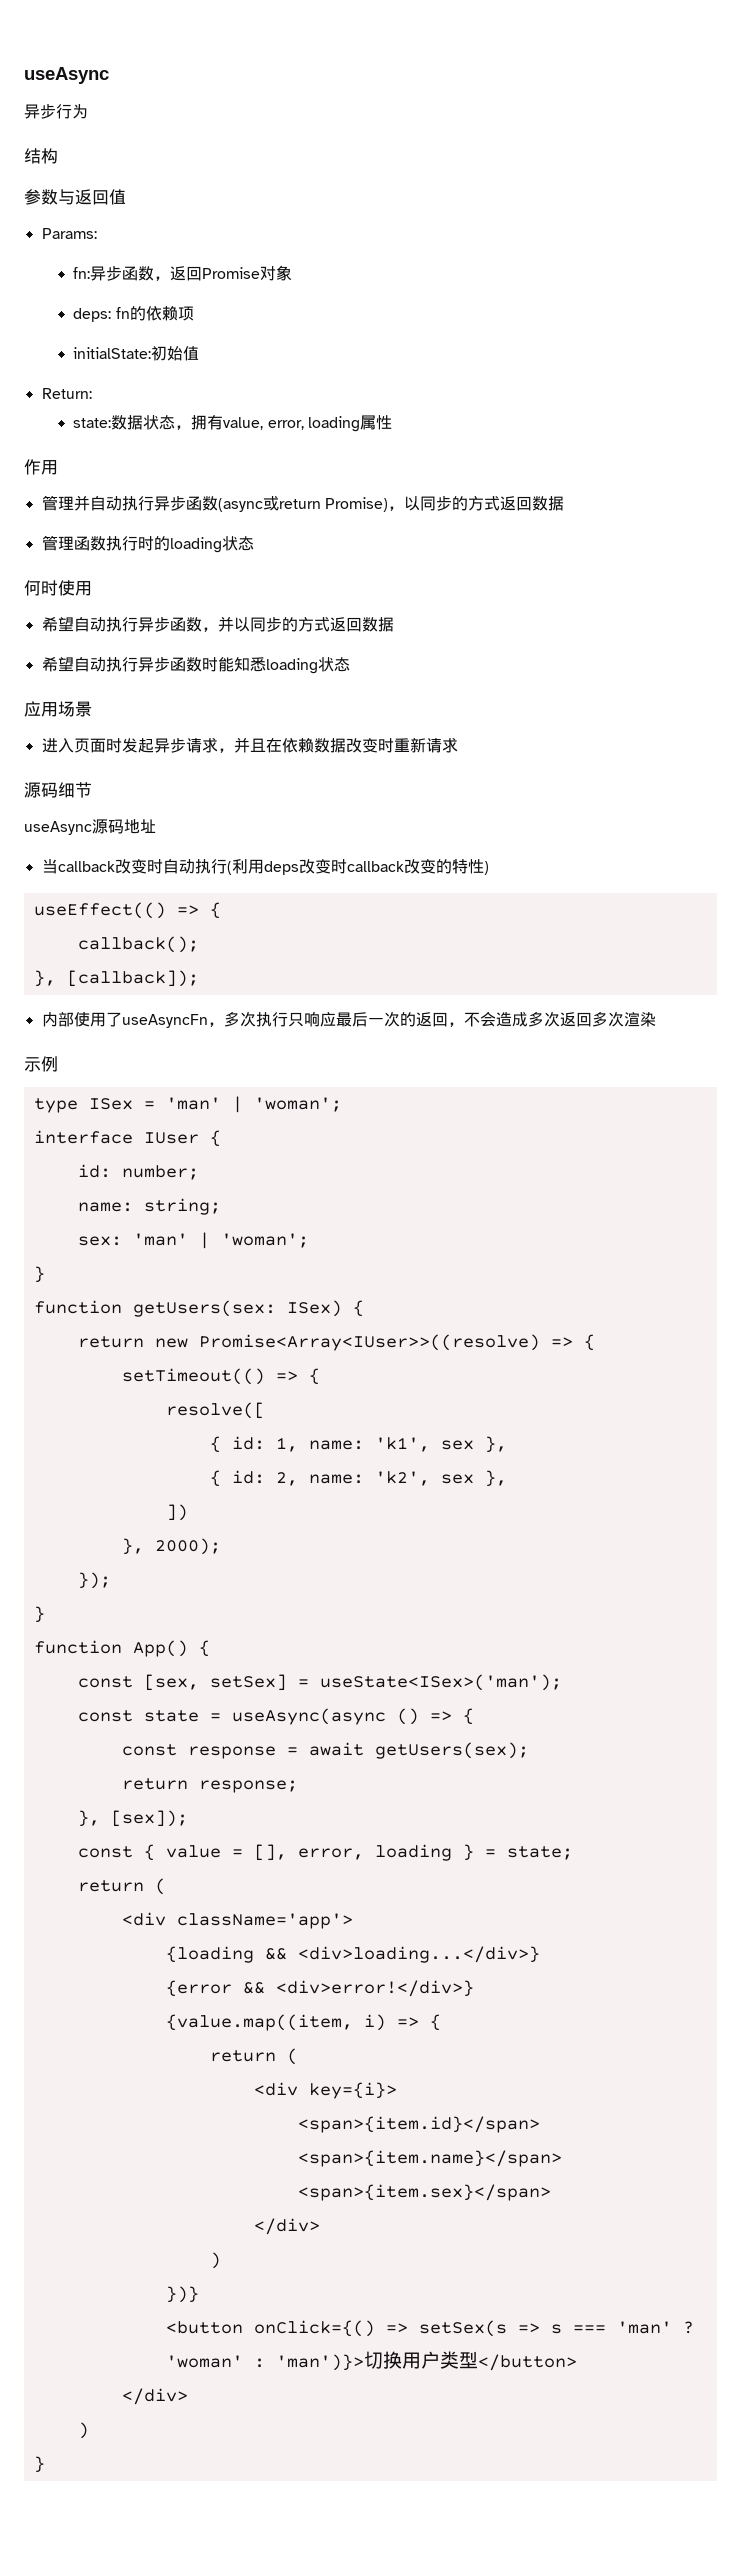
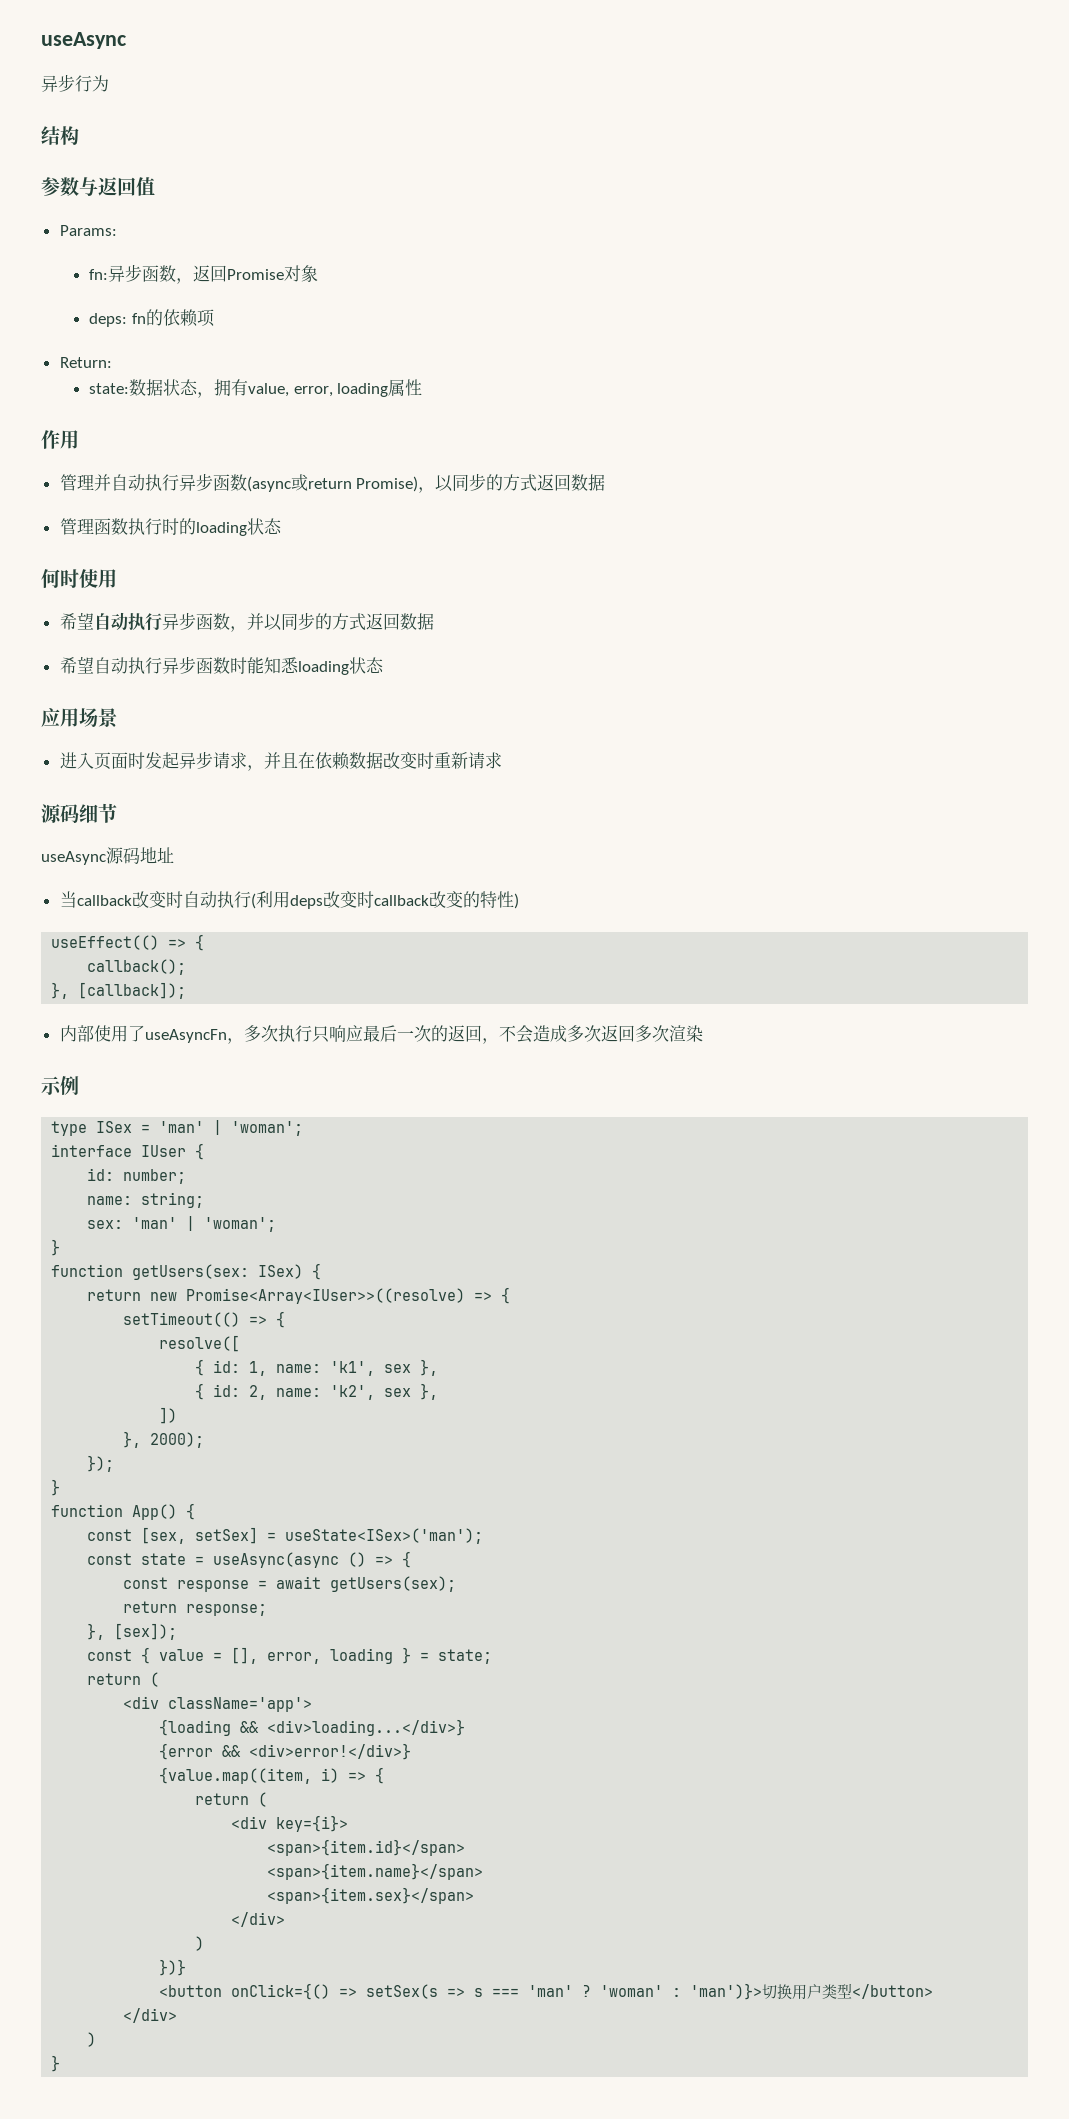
- initialState:初始值

